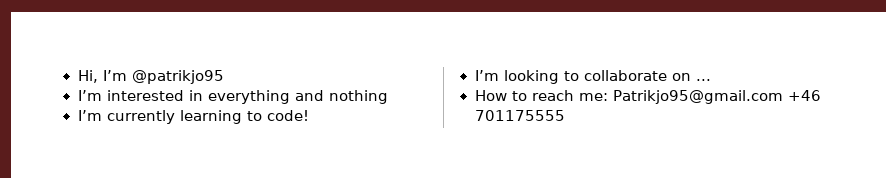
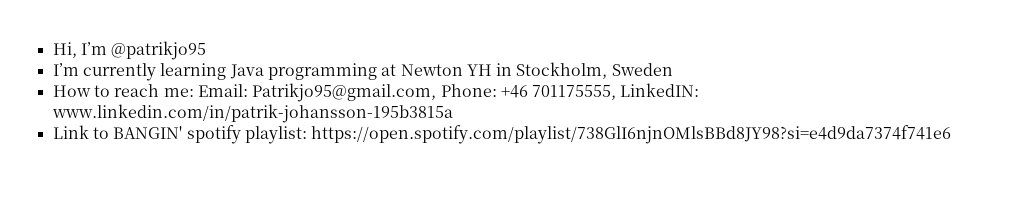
- I’m interested in everything and nothing
- I’m currently learning to code!
- I’m looking to collaborate on ...
- How to reach me: Patrikjo95@gmail.com +46 701175555
+ I’m currently learning Java programming at Newton YH in Stockholm, Sweden
+ How to reach me: Email: Patrikjo95@gmail.com, Phone: +46 701175555, LinkedIN: www.linkedin.com/in/patrik-johansson-195b3815a
+ Link to BANGIN' spotify playlist: https://open.spotify.com/playlist/738GlI6njnOMlsBBd8JY98?si=e4d9da7374f741e6

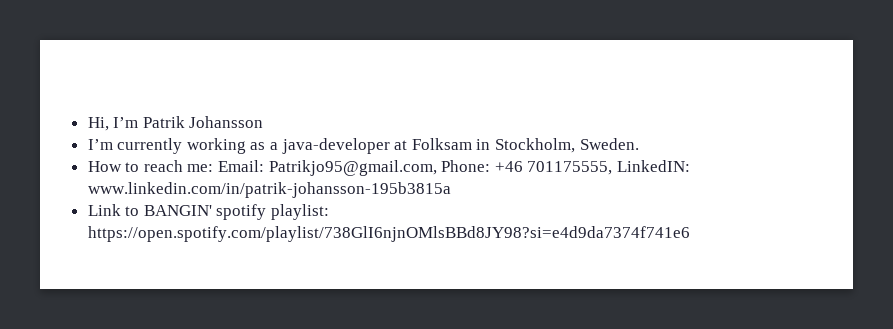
- Hi, I’m @patrikjo95
+ Hi, I’m Patrik Johansson
- I’m currently learning Java programming at Newton YH in Stockholm, Sweden
+ I’m currently working as a java-developer at Folksam in Stockholm, Sweden.

